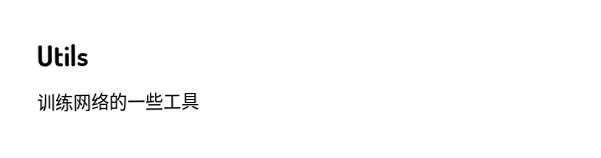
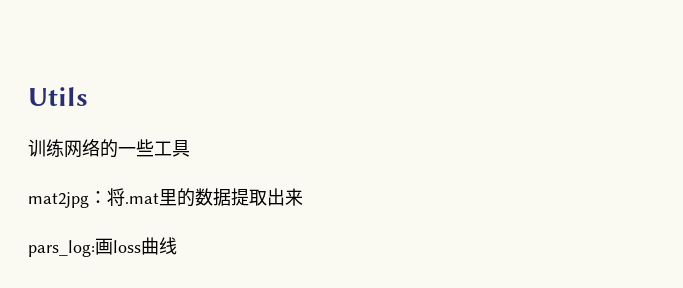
+ mat2jpg：将.mat里的数据提取出来
+ pars_log:画loss曲线

